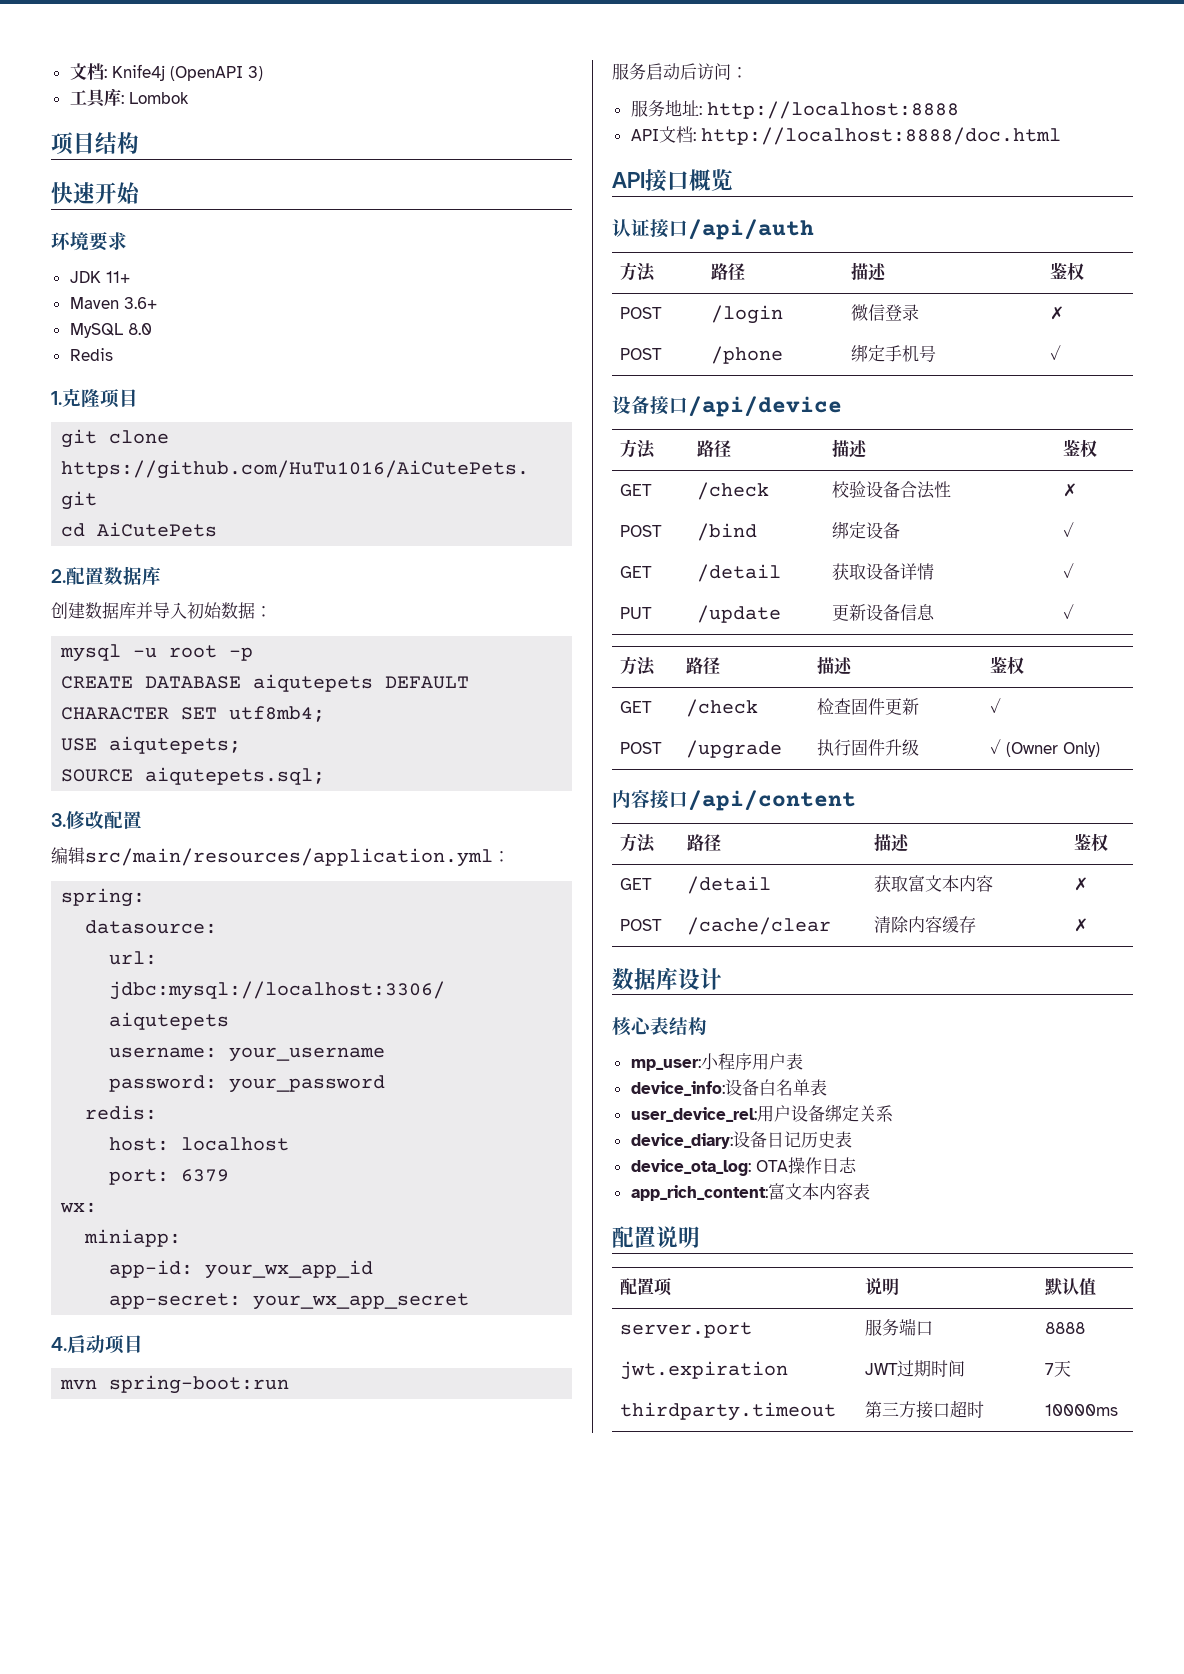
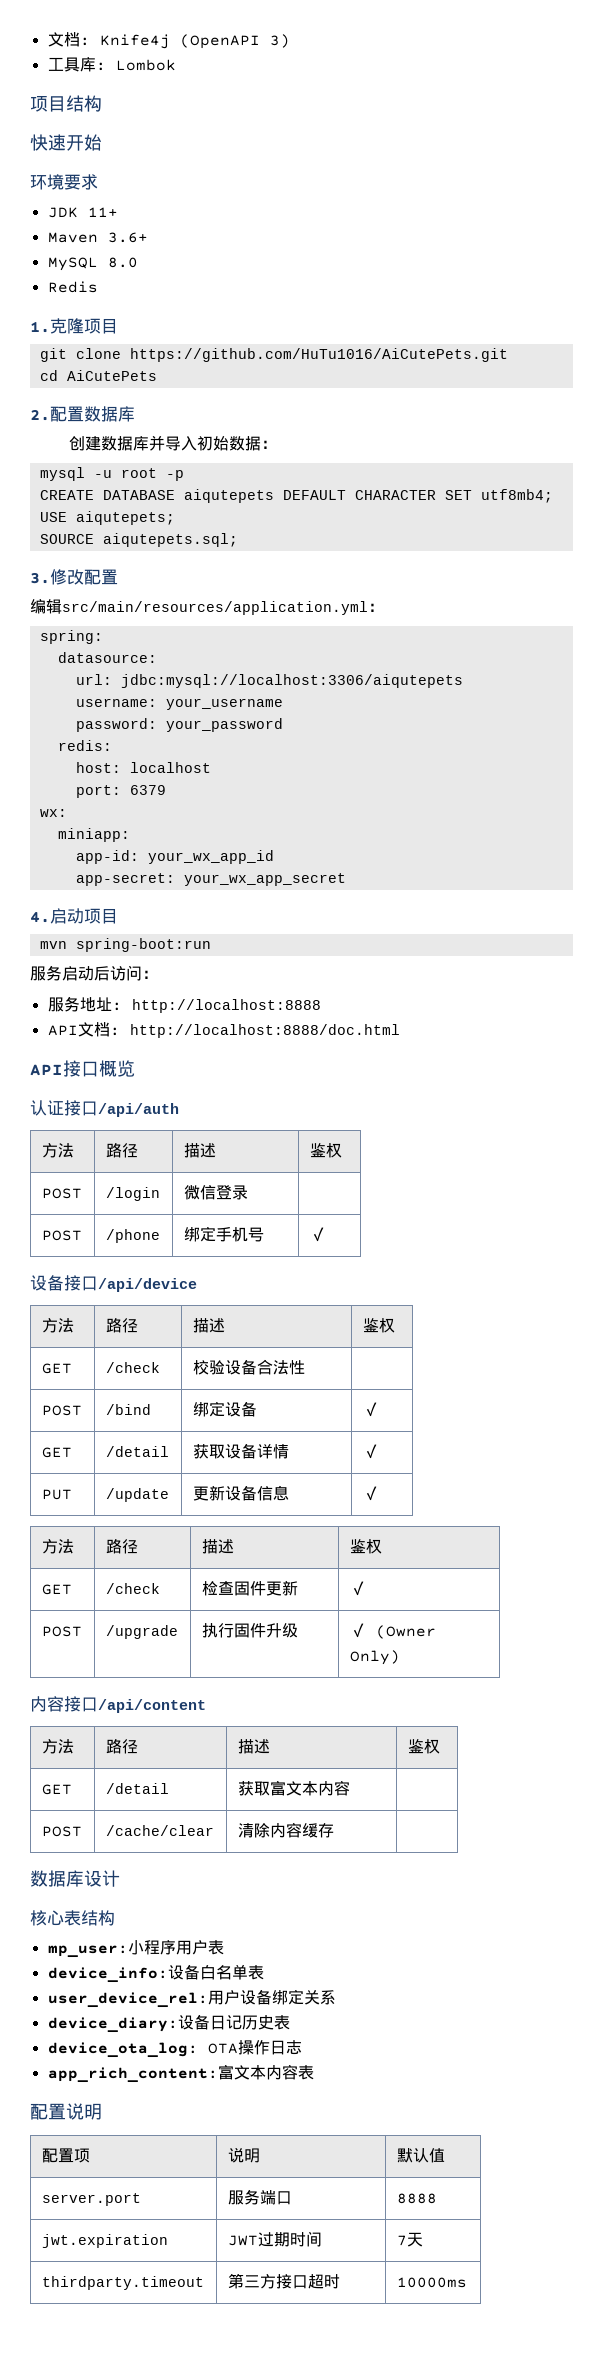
- POST | /login | 微信登录 | ✗
+ POST | /login | 微信登录 |
- GET | /check | 校验设备合法性 | ✗
+ GET | /check | 校验设备合法性 |
- GET | /detail | 获取富文本内容 | ✗
+ GET | /detail | 获取富文本内容 |
- POST | /cache/clear | 清除内容缓存 | ✗
+ POST | /cache/clear | 清除内容缓存 |

